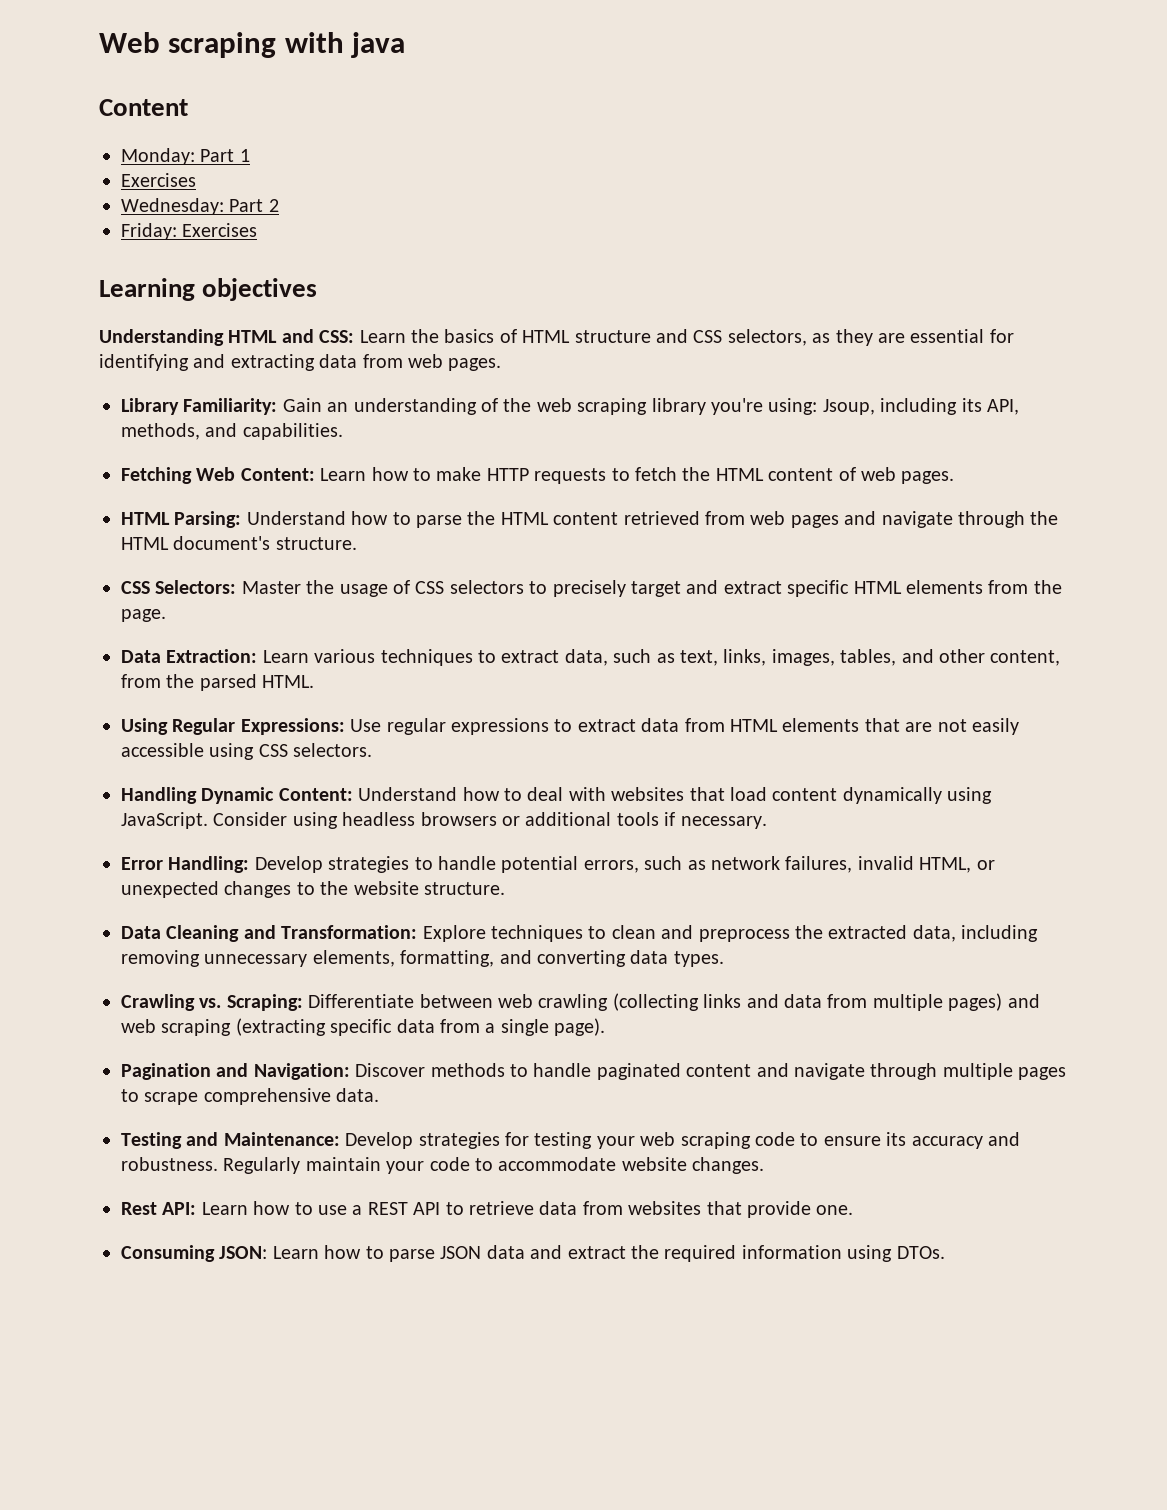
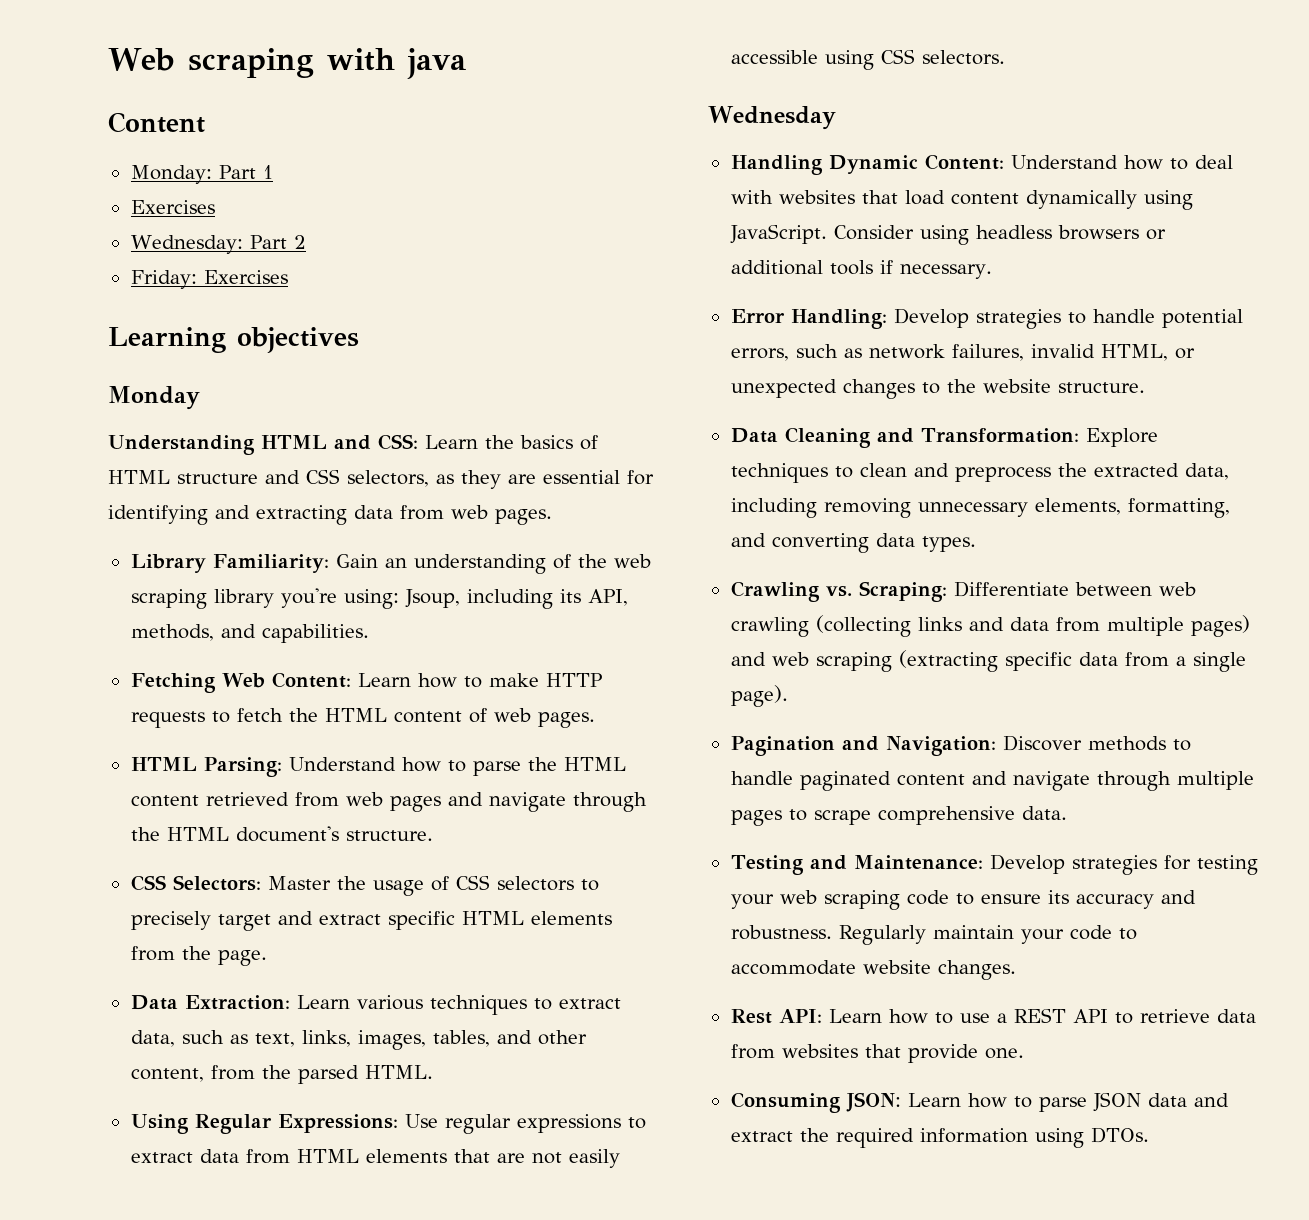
+ Monday
+ Wednesday

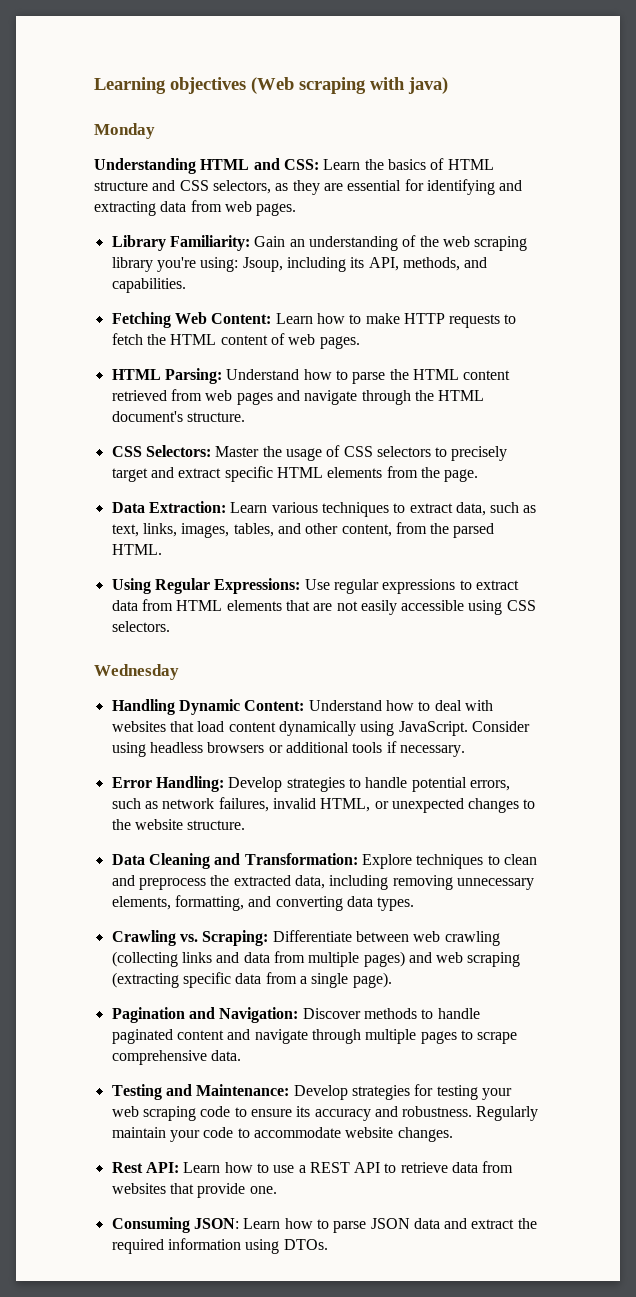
- Web scraping with java
- Content
- Monday: Part 1
- Exercises
- Wednesday: Part 2
- Friday: Exercises
- Learning objectives
+ Learning objectives (Web scraping with java)

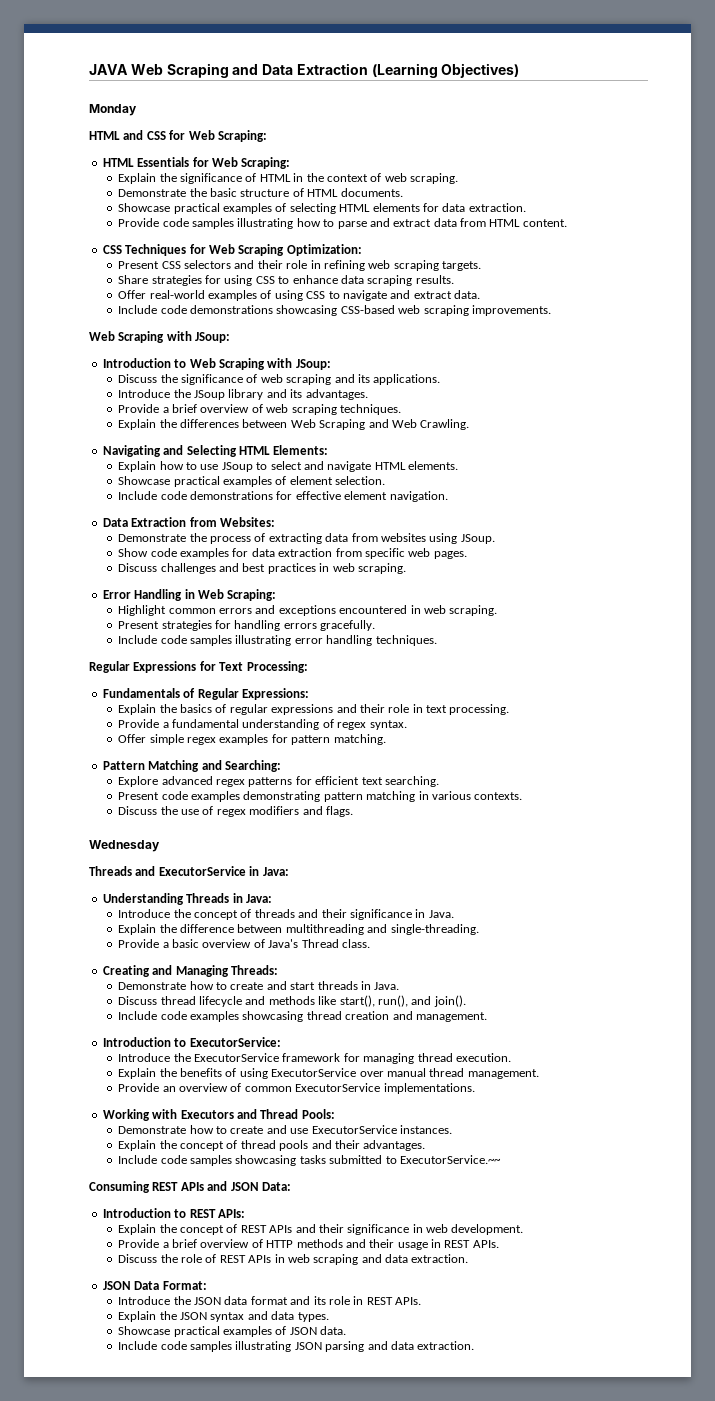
- Learning objectives (Web scraping with java)
+ JAVA Web Scraping and Data Extraction (Learning Objectives)
- Understanding HTML and CSS: Learn the basics of HTML structure and CSS selectors, as they are essential for identifying and extracting data from web pages.
- Library Familiarity: Gain an understanding of the web scraping library you're using: Jsoup, including its API, methods, and capabilities.
- Fetching Web Content: Learn how to make HTTP requests to fetch the HTML content of web pages.
- HTML Parsing: Understand how to parse the HTML content retrieved from web pages and navigate through the HTML document's structure.
- CSS Selectors: Master the usage of CSS selectors to precisely target and extract specific HTML elements from the page.
- Data Extraction: Learn various techniques to extract data, such as text, links, images, tables, and other content, from the parsed HTML.
- Using Regular Expressions: Use regular expressions to extract data from HTML elements that are not easily accessible using CSS selectors.
+ HTML and CSS for Web Scraping:
+ HTML Essentials for Web Scraping:
+ Explain the significance of HTML in the context of web scraping.
+ Demonstrate the basic structure of HTML documents.
+ Showcase practical examples of selecting HTML elements for data extraction.
+ Provide code samples illustrating how to parse and extract data from HTML content.
+ CSS Techniques for Web Scraping Optimization:
+ Present CSS selectors and their role in refining web scraping targets.
+ Share strategies for using CSS to enhance data scraping results.
+ Offer real-world examples of using CSS to navigate and extract data.
+ Include code demonstrations showcasing CSS-based web scraping improvements.
+ Web Scraping with JSoup:
+ Introduction to Web Scraping with JSoup:
+ Discuss the significance of web scraping and its applications.
+ Introduce the JSoup library and its advantages.
+ Provide a brief overview of web scraping techniques.
+ Explain the differences between Web Scraping and Web Crawling.
+ Navigating and Selecting HTML Elements:
+ Explain how to use JSoup to select and navigate HTML elements.
+ Showcase practical examples of element selection.
+ Include code demonstrations for effective element navigation.
+ Data Extraction from Websites:
+ Demonstrate the process of extracting data from websites using JSoup.
+ Show code examples for data extraction from specific web pages.
+ Discuss challenges and best practices in web scraping.
+ Error Handling in Web Scraping:
+ Highlight common errors and exceptions encountered in web scraping.
+ Present strategies for handling errors gracefully.
+ Include code samples illustrating error handling techniques.
+ Regular Expressions for Text Processing:
+ Fundamentals of Regular Expressions:
+ Explain the basics of regular expressions and their role in text processing.
+ Provide a fundamental understanding of regex syntax.
+ Offer simple regex examples for pattern matching.
+ Pattern Matching and Searching:
+ Explore advanced regex patterns for efficient text searching.
+ Present code examples demonstrating pattern matching in various contexts.
+ Discuss the use of regex modifiers and flags.
  Wednesday
- Handling Dynamic Content: Understand how to deal with websites that load content dynamically using JavaScript. Consider using headless browsers or additional tools if necessary.
- Error Handling: Develop strategies to handle potential errors, such as network failures, invalid HTML, or unexpected changes to the website structure.
- Data Cleaning and Transformation: Explore techniques to clean and preprocess the extracted data, including removing unnecessary elements, formatting, and converting data types.
- Crawling vs. Scraping: Differentiate between web crawling (collecting links and data from multiple pages) and web scraping (extracting specific data from a single page).
- Pagination and Navigation: Discover methods to handle paginated content and navigate through multiple pages to scrape comprehensive data.
- Testing and Maintenance: Develop strategies for testing your web scraping code to ensure its accuracy and robustness. Regularly maintain your code to accommodate website changes.
- Rest API: Learn how to use a REST API to retrieve data from websites that provide one.
- Consuming JSON: Learn how to parse JSON data and extract the required information using DTOs.
+ Threads and ExecutorService in Java:
+ Understanding Threads in Java:
+ Introduce the concept of threads and their significance in Java.
+ Explain the difference between multithreading and single-threading.
+ Provide a basic overview of Java's Thread class.
+ Creating and Managing Threads:
+ Demonstrate how to create and start threads in Java.
+ Discuss thread lifecycle and methods like start(), run(), and join().
+ Include code examples showcasing thread creation and management.
+ Introduction to ExecutorService:
+ Introduce the ExecutorService framework for managing thread execution.
+ Explain the benefits of using ExecutorService over manual thread management.
+ Provide an overview of common ExecutorService implementations.
+ Working with Executors and Thread Pools:
+ Demonstrate how to create and use ExecutorService instances.
+ Explain the concept of thread pools and their advantages.
+ Include code samples showcasing tasks submitted to ExecutorService.~~
+ Consuming REST APIs and JSON Data:
+ Introduction to REST APIs:
+ Explain the concept of REST APIs and their significance in web development.
+ Provide a brief overview of HTTP methods and their usage in REST APIs.
+ Discuss the role of REST APIs in web scraping and data extraction.
+ JSON Data Format:
+ Introduce the JSON data format and its role in REST APIs.
+ Explain the JSON syntax and data types.
+ Showcase practical examples of JSON data.
+ Include code samples illustrating JSON parsing and data extraction.

